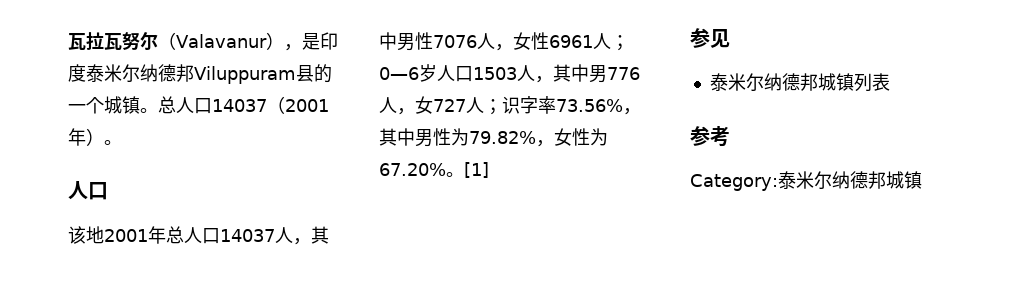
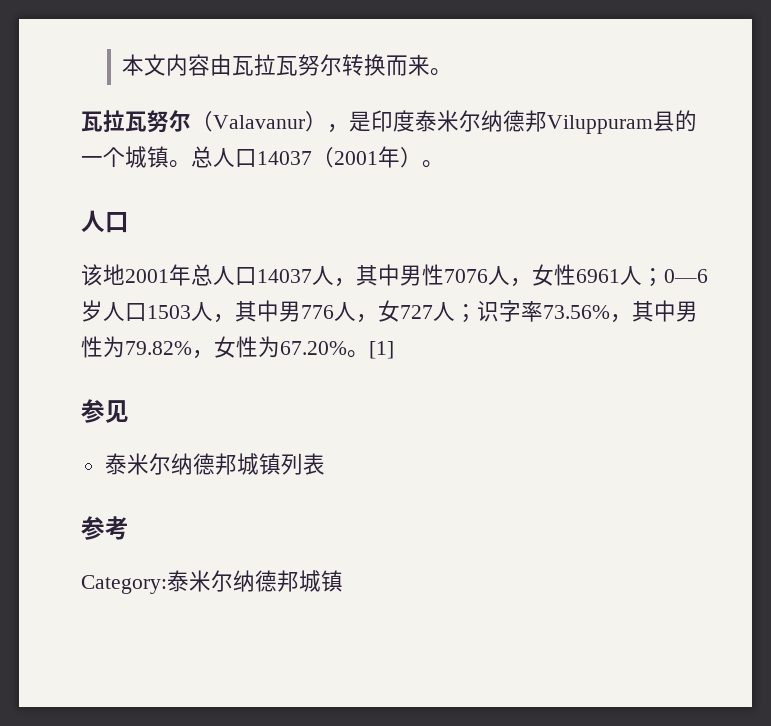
+ 本文内容由瓦拉瓦努尔转换而来。

